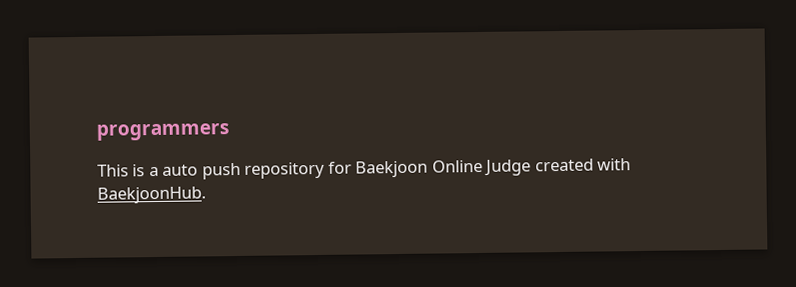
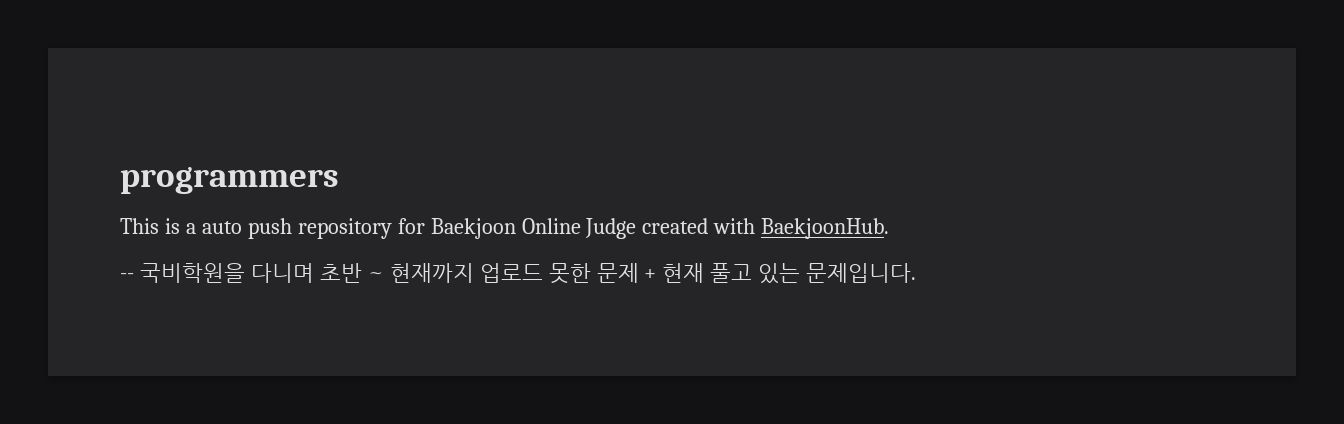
+ -- 국비학원을 다니며 초반 ~ 현재까지 업로드 못한 문제 + 현재 풀고 있는 문제입니다.

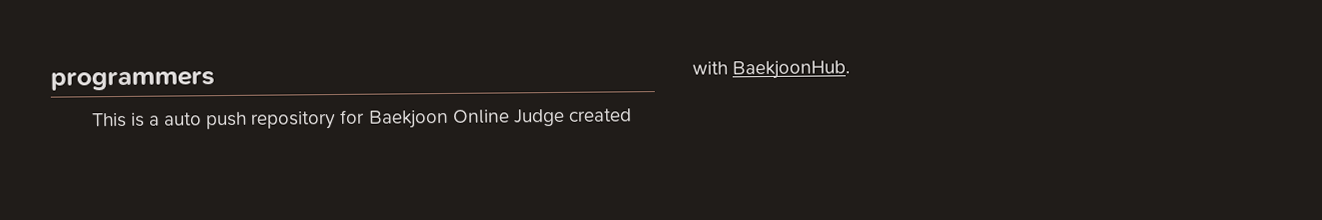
- -- 국비학원을 다니며 초반 ~ 현재까지 업로드 못한 문제 + 현재 풀고 있는 문제입니다.

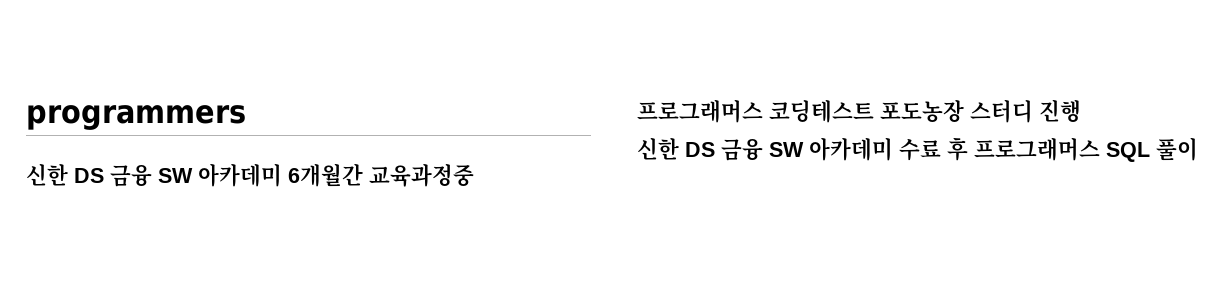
- This is a auto push repository for Baekjoon Online Judge created with BaekjoonHub.
+ 신한 DS 금융 SW 아카데미 6개월간 교육과정중 프로그래머스 코딩테스트 포도농장 스터디 진행
+ 신한 DS 금융 SW 아카데미 수료 후 프로그래머스 SQL 풀이

